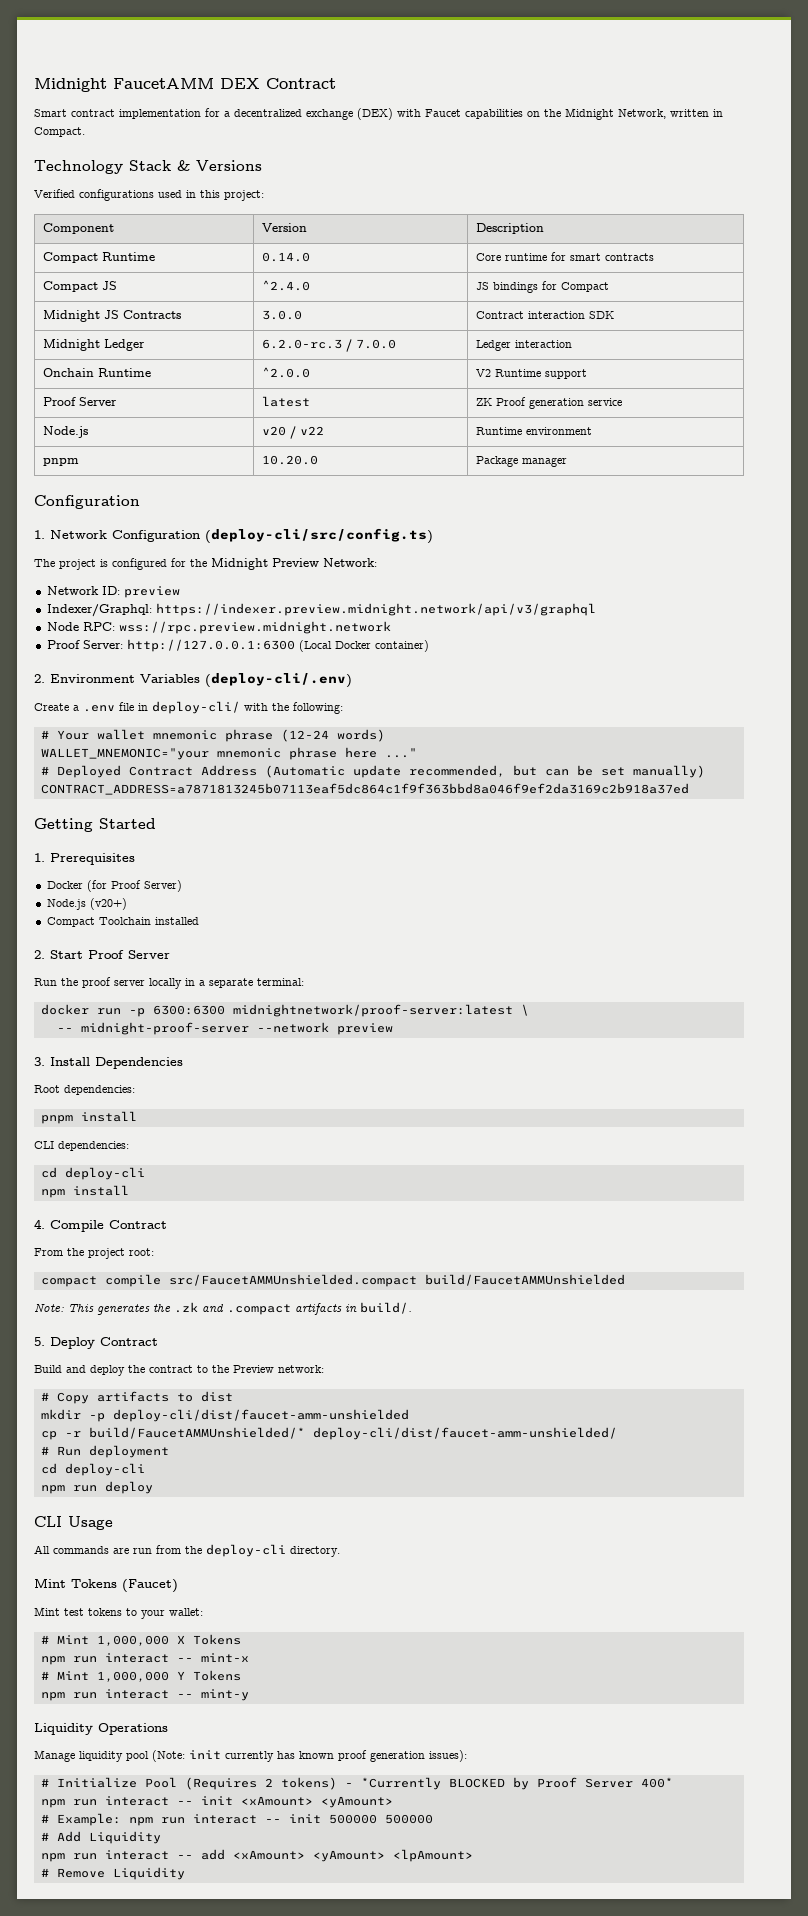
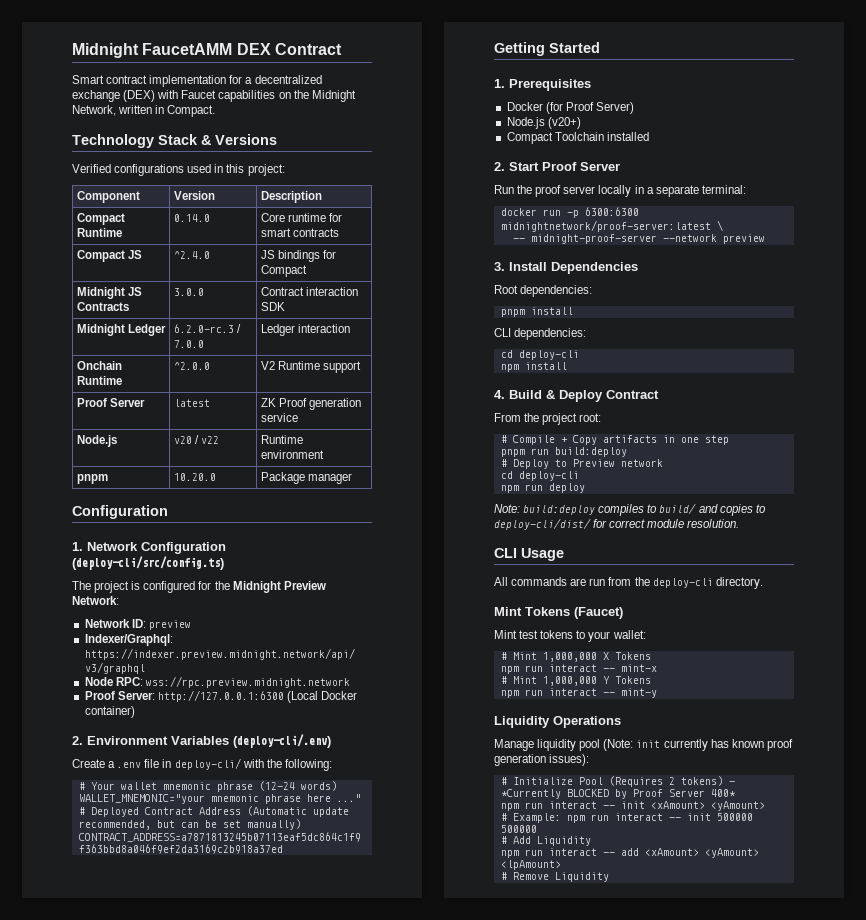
- 4. Compile Contract
+ 4. Build & Deploy Contract
- compact compile src/FaucetAMMUnshielded.compact build/FaucetAMMUnshielded
- Note: This generates the .zk and .compact artifacts in build/.
- 5. Deploy Contract
- Build and deploy the contract to the Preview network:
- # Copy artifacts to dist
- mkdir -p deploy-cli/dist/faucet-amm-unshielded
- cp -r build/FaucetAMMUnshielded/* deploy-cli/dist/faucet-amm-unshielded/
- # Run deployment
+ # Compile + Copy artifacts in one step
+ pnpm run build:deploy
+ # Deploy to Preview network
+ Note: build:deploy compiles to build/ and copies to deploy-cli/dist/ for correct module resolution.

